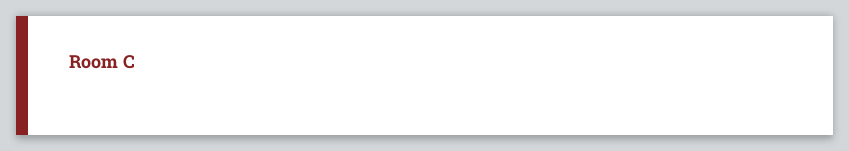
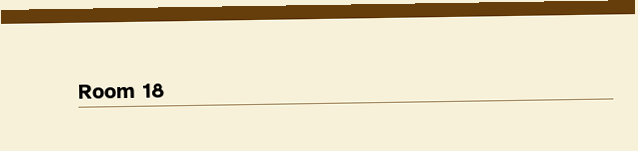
- Room C
+ Room 18

